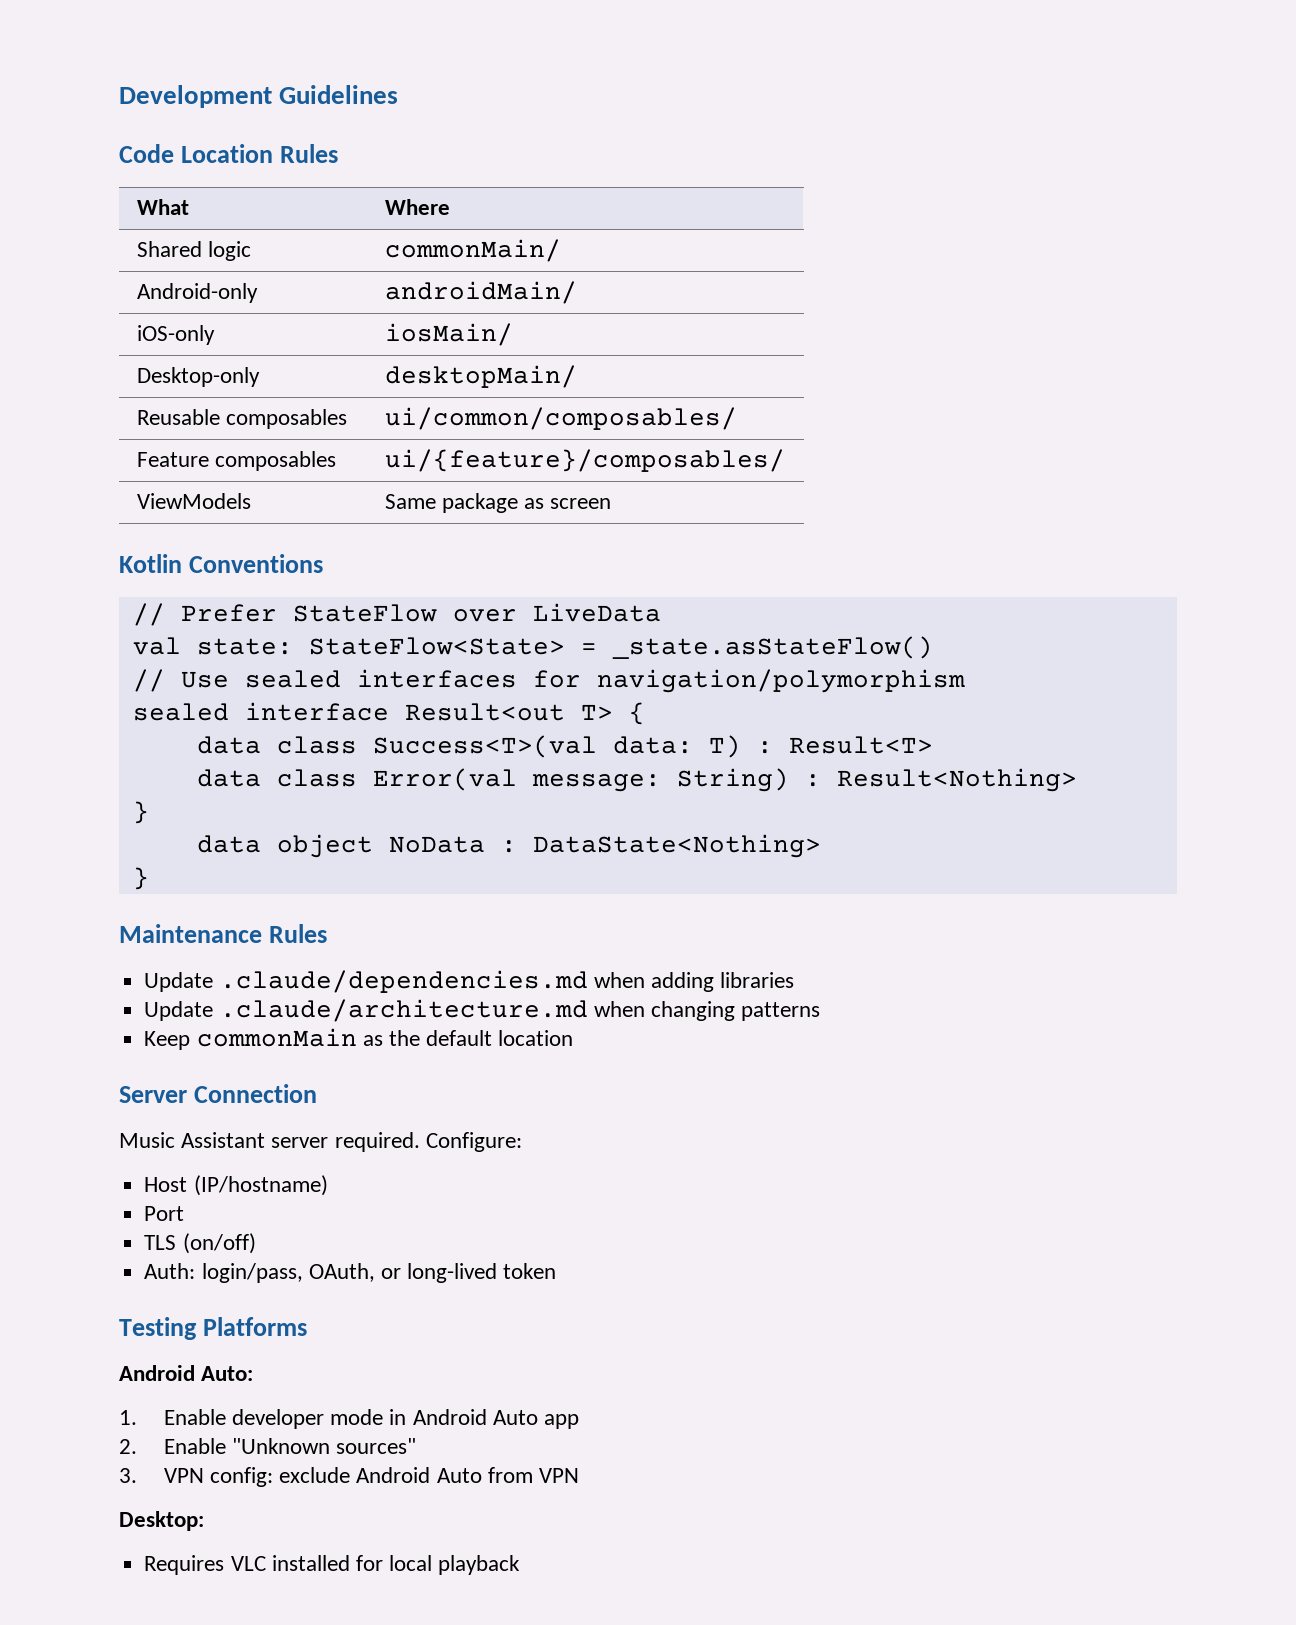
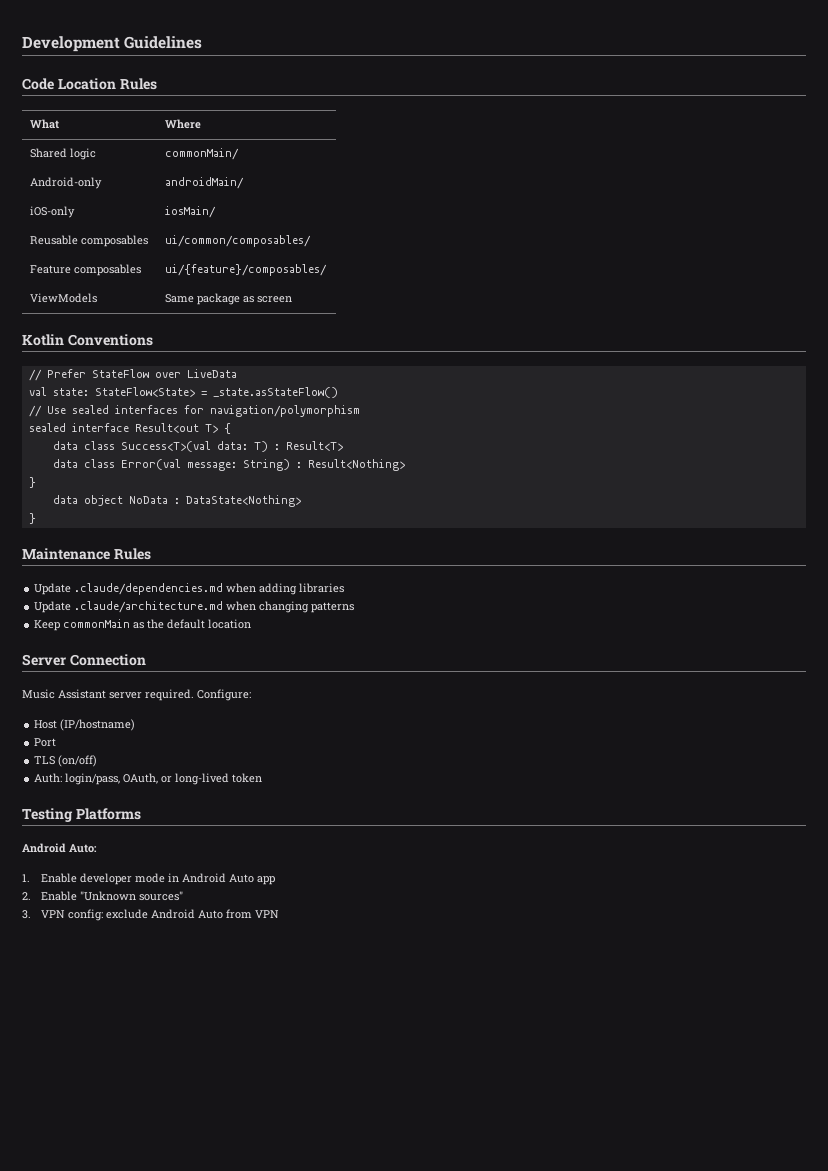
- Desktop-only | desktopMain/
- Desktop:
- Requires VLC installed for local playback

